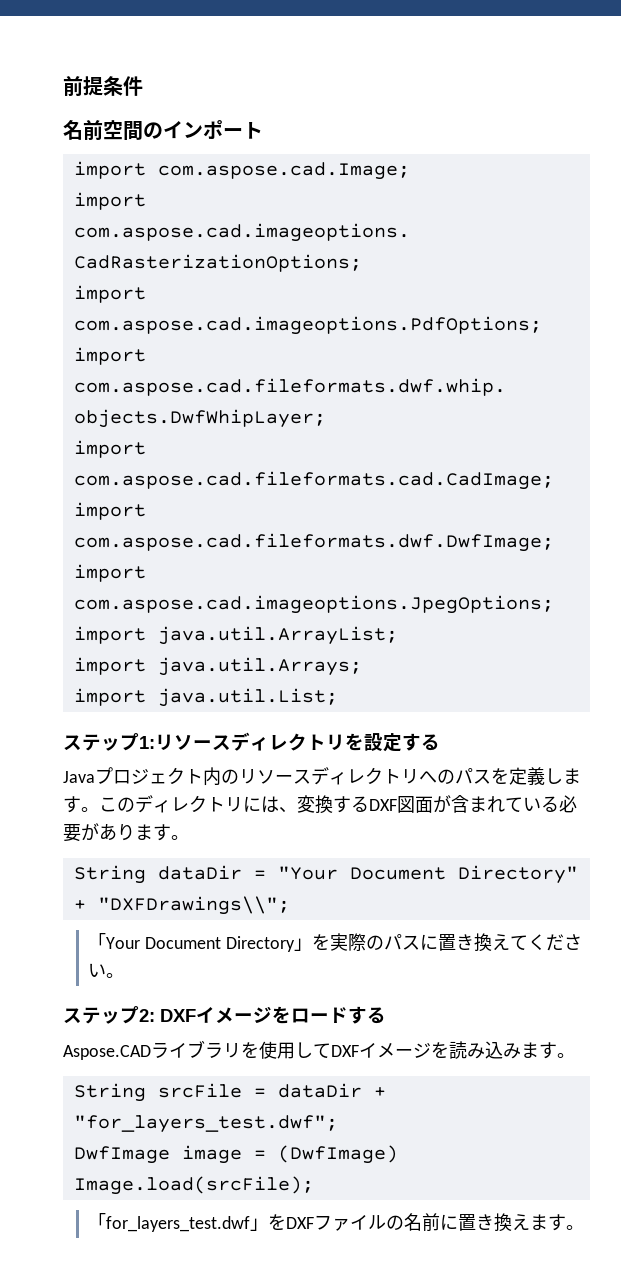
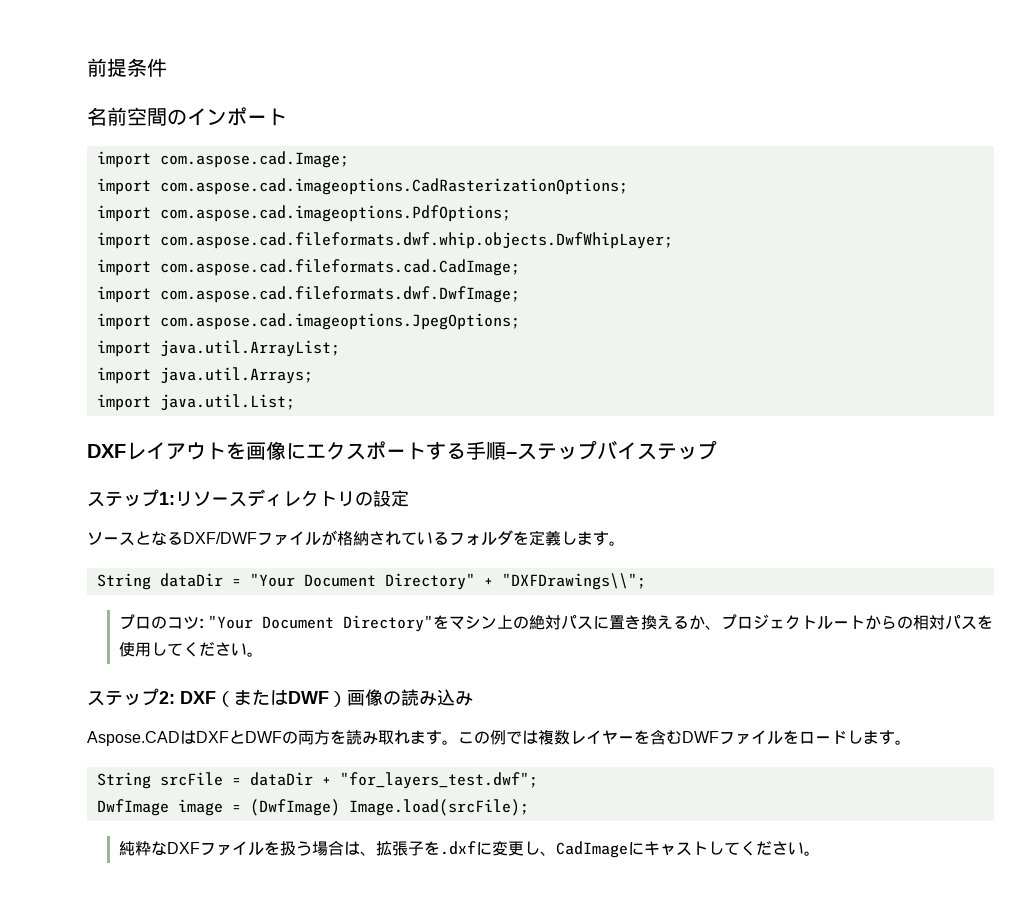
+ DXFレイアウトを画像にエクスポートする手順–ステップバイステップ
- ステップ1:リソースディレクトリを設定する
- Javaプロジェクト内のリソースディレクトリへのパスを定義します。このディレクトリには、変換するDXF図面が含まれている必要があります。
+ ステップ1:リソースディレクトリの設定
+ ソースとなるDXF/DWFファイルが格納されているフォルダを定義します。
- 「Your Document Directory」を実際のパスに置き換えてください。
+ プロのコツ: "Your Document Directory"をマシン上の絶対パスに置き換えるか、プロジェクトルートからの相対パスを使用してください。
- ステップ2: DXFイメージをロードする
- Aspose.CADライブラリを使用してDXFイメージを読み込みます。
+ ステップ2: DXF（またはDWF）画像の読み込み
+ Aspose.CADはDXFとDWFの両方を読み取れます。この例では複数レイヤーを含むDWFファイルをロードします。
- 「for_layers_test.dwf」をDXFファイルの名前に置き換えます。
+ 純粋なDXFファイルを扱う場合は、拡張子を.dxfに変更し、CadImageにキャストしてください。

